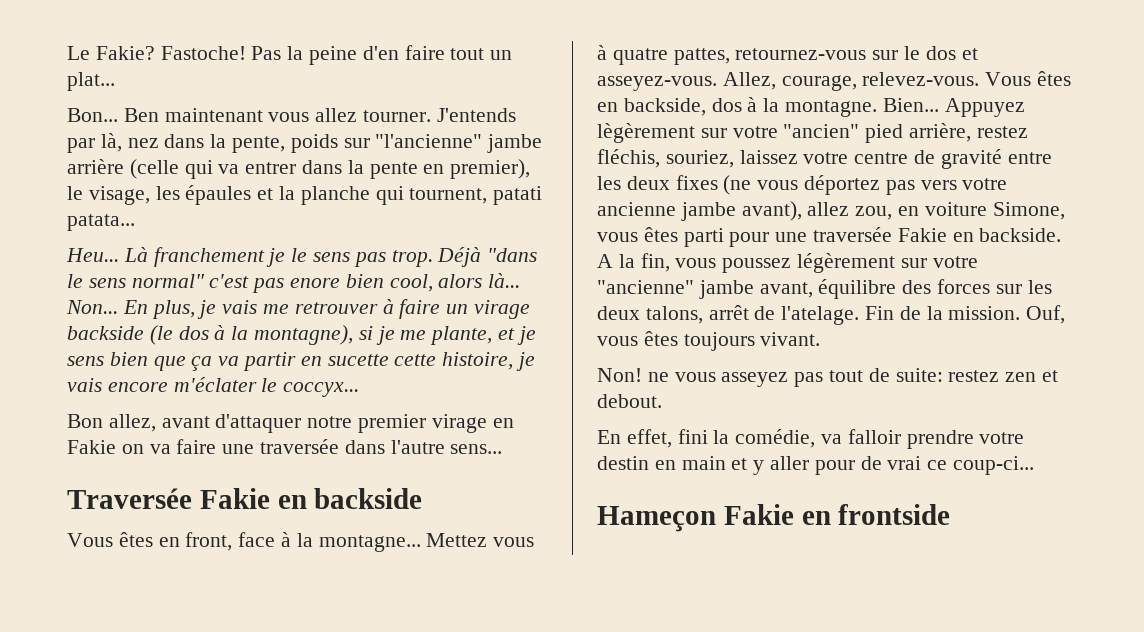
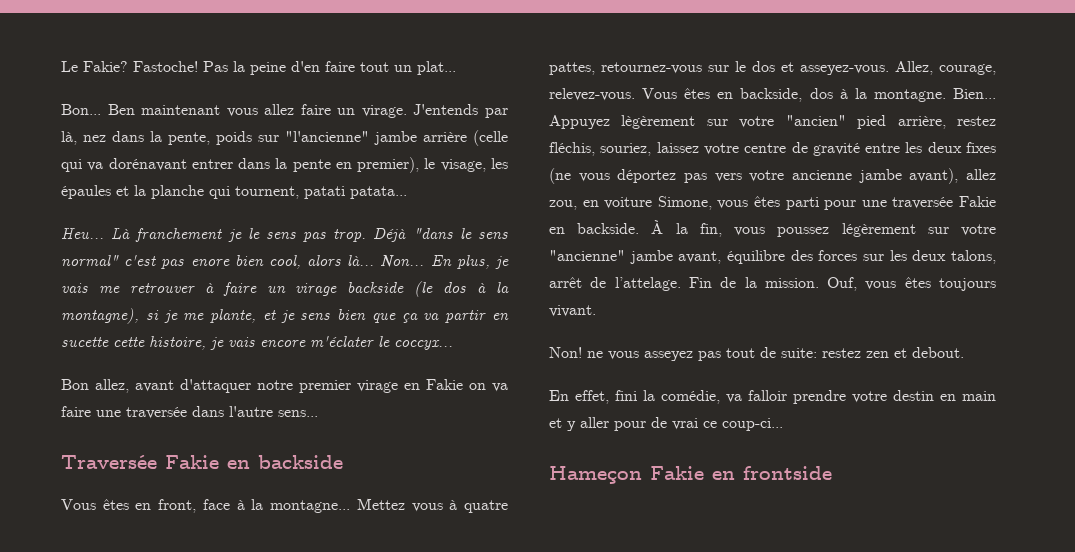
- Ben maintenant vous allez tourner.
+ Ben maintenant vous allez faire un virage.
- J'entends par là, nez dans la pente, poids sur "l'ancienne" jambe arrière (celle qui va entrer dans la pente en premier), le visage, les épaules et la planche qui tournent, patati patata...
+ J'entends par là, nez dans la pente, poids sur "l'ancienne" jambe arrière (celle qui va dorénavant entrer dans la pente en premier), le visage, les épaules et la planche qui tournent, patati patata...
- A la fin, vous poussez légèrement sur votre "ancienne" jambe avant, équilibre des forces sur les deux talons, arrêt de l'atelage.
+ À la fin, vous poussez légèrement sur votre "ancienne" jambe avant, équilibre des forces sur les deux talons, arrêt de l’attelage.

